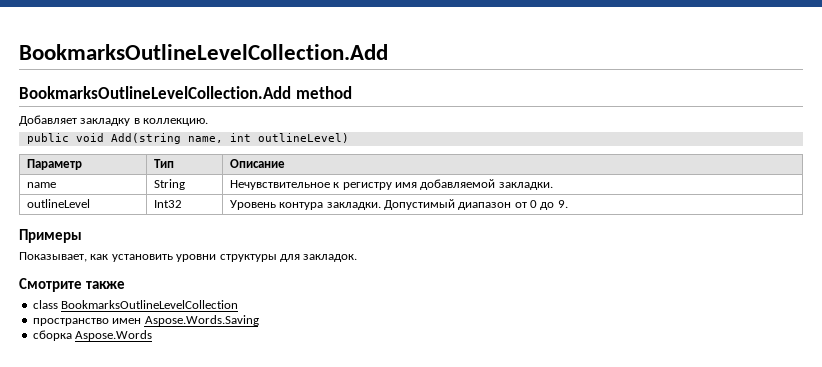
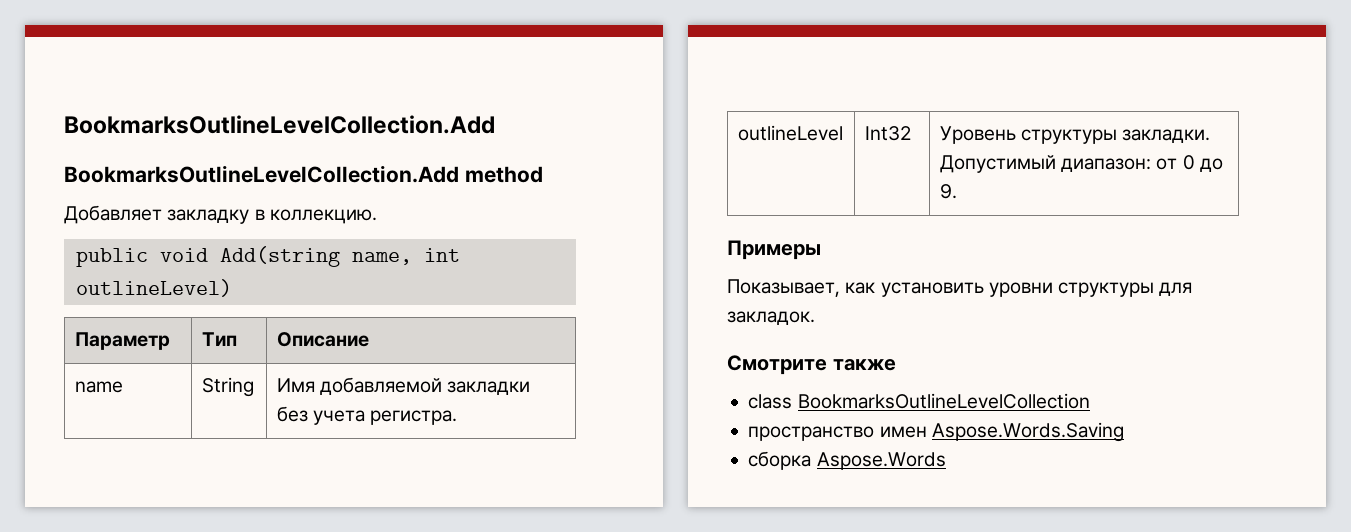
- name | String | Нечувствительное к регистру имя добавляемой закладки.
+ name | String | Имя добавляемой закладки без учета регистра.
- outlineLevel | Int32 | Уровень контура закладки. Допустимый диапазон от 0 до 9.
+ outlineLevel | Int32 | Уровень структуры закладки. Допустимый диапазон: от 0 до 9.

